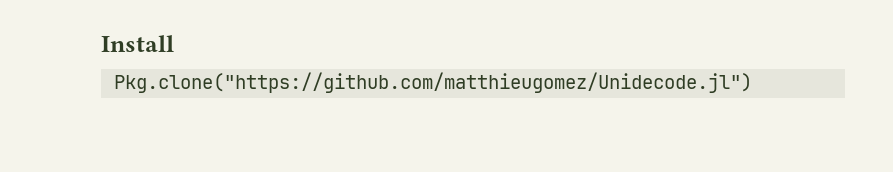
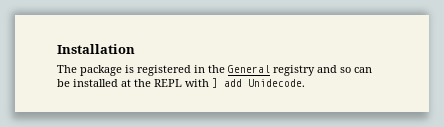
- Install
- Pkg.clone("https://github.com/matthieugomez/Unidecode.jl")
+ Installation
+ The package is registered in the General registry and so can be installed at the REPL with ] add Unidecode.

